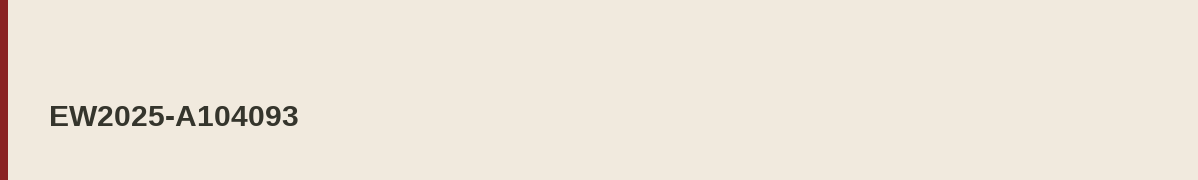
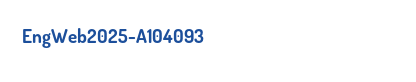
- EW2025-A104093
+ EngWeb2025-A104093

